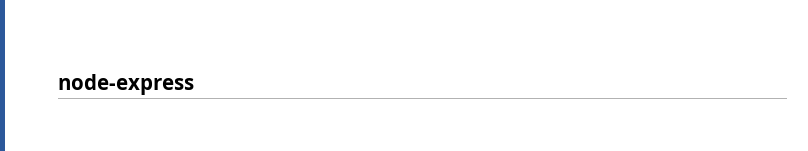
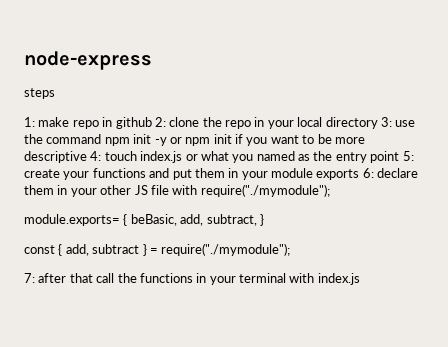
+ steps
+ 1: make repo in github 2: clone the repo in your local directory 3: use the command npm init -y or npm init if you want to be more descriptive 4: touch index.js or what you named as the entry point 5: create your functions and put them in your module exports 6: declare them in your other JS file with require("./mymodule");
+ module.exports= { beBasic, add, subtract, }
+ const { add, subtract } = require("./mymodule");
+ 7: after that call the functions in your terminal with index.js

